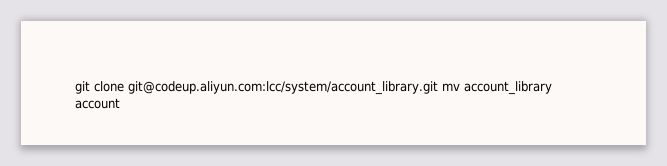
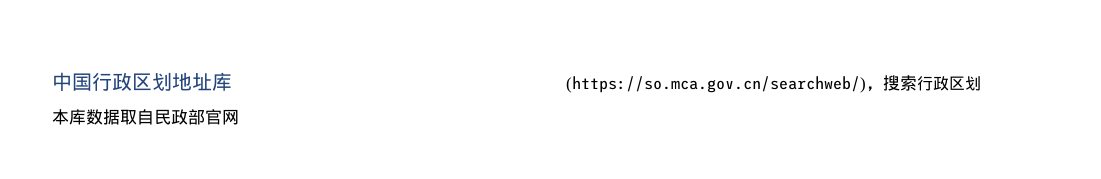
- git clone git@codeup.aliyun.com:lcc/system/account_library.git mv account_library account
+ 中国行政区划地址库
+ 本库数据取自民政部官网(https://so.mca.gov.cn/searchweb/)，搜索行政区划

